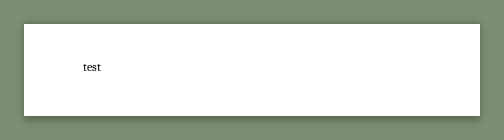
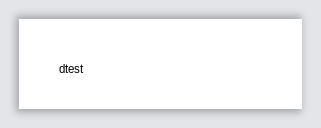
- test
+ dtest

